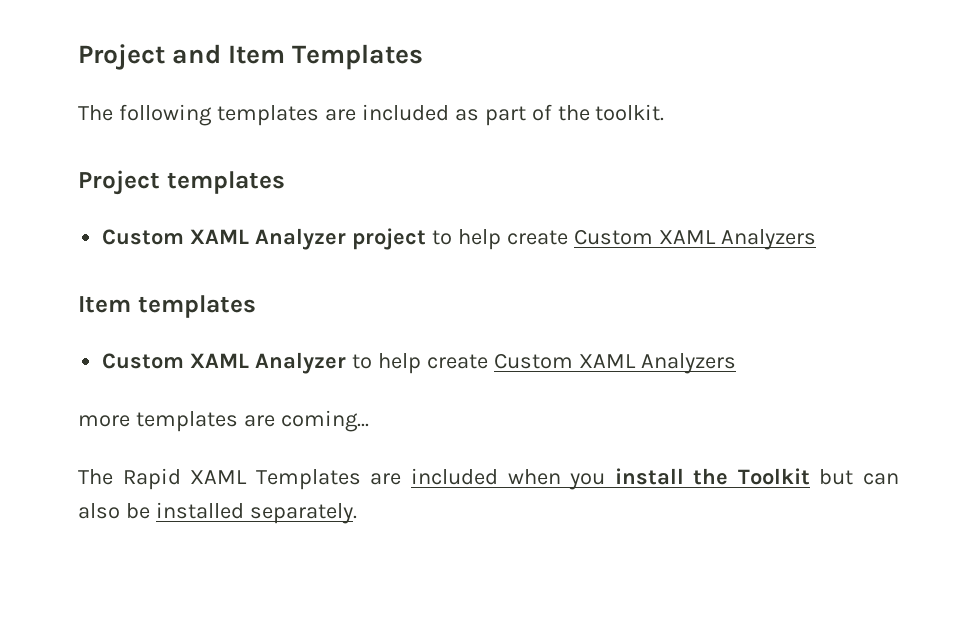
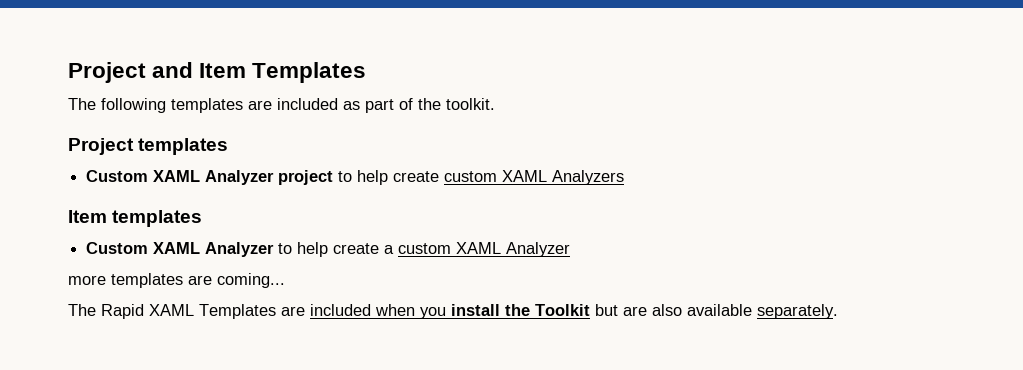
- Custom XAML Analyzer project to help create Custom XAML Analyzers
+ Custom XAML Analyzer project to help create custom XAML Analyzers
- Custom XAML Analyzer to help create Custom XAML Analyzers
+ Custom XAML Analyzer to help create a custom XAML Analyzer
- The Rapid XAML Templates are included when you install the Toolkit but can also be installed separately.
+ The Rapid XAML Templates are included when you install the Toolkit but are also available separately.

